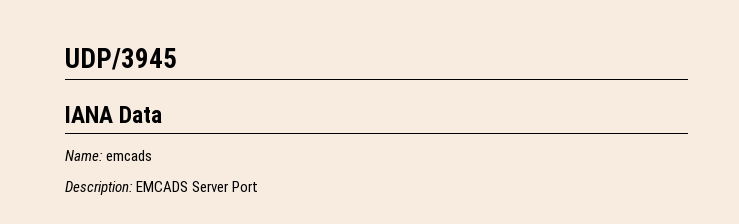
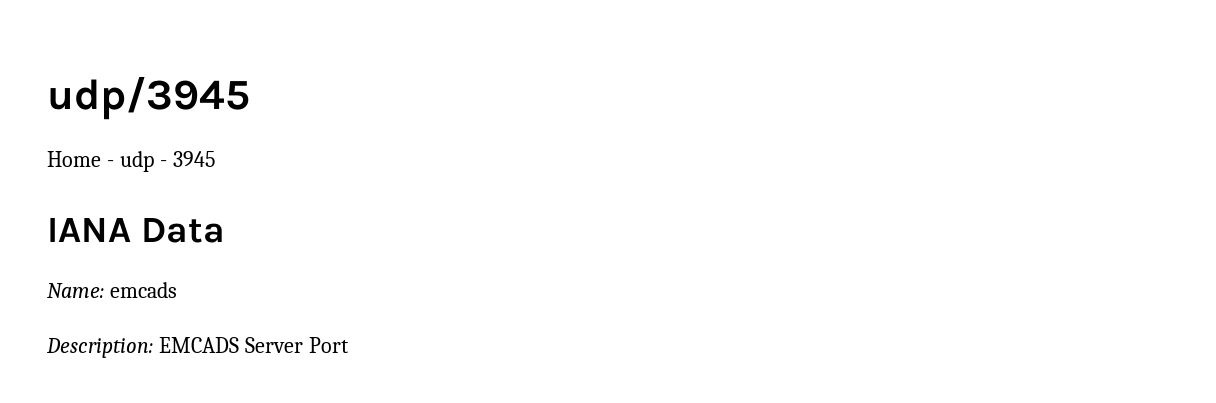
- UDP/3945
+ udp/3945
+ Home - udp - 3945

